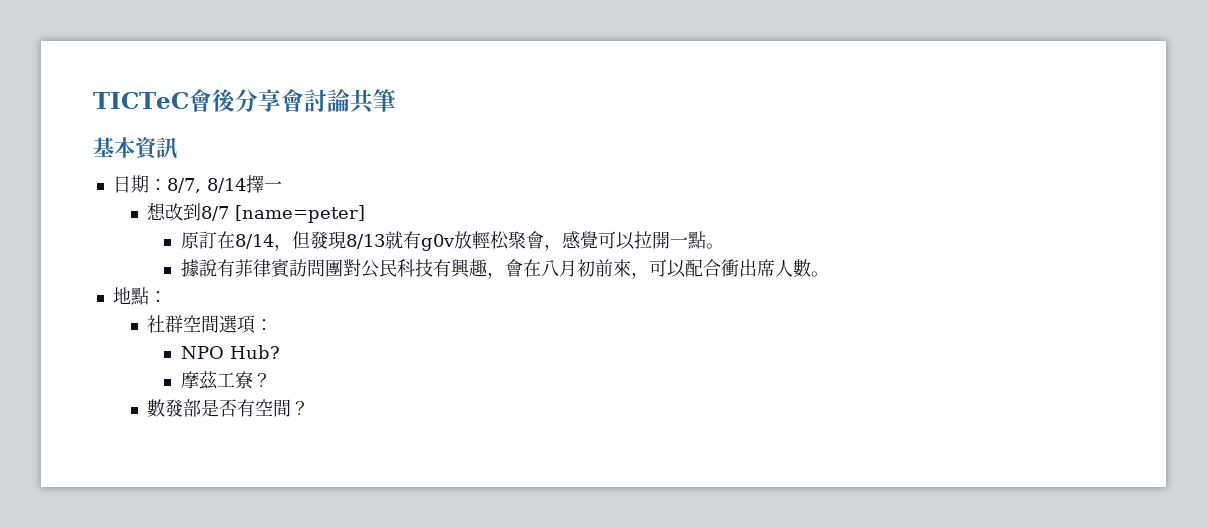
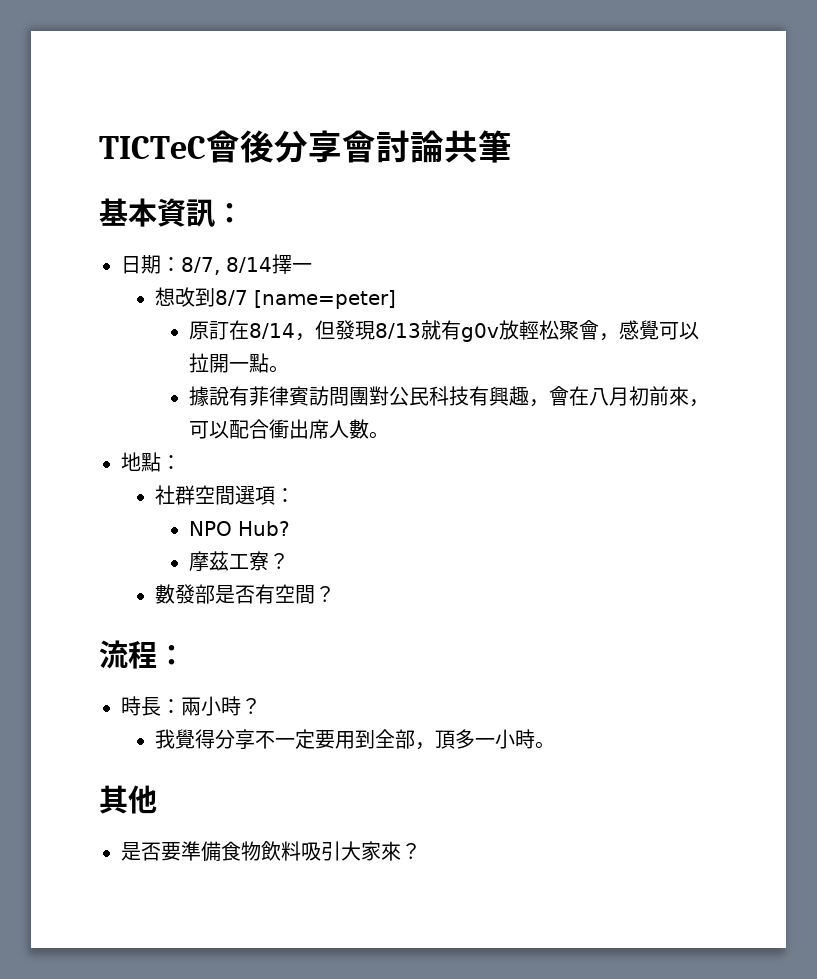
- 基本資訊
+ 基本資訊：
+ 流程：
+ 時長：兩小時？
+ 我覺得分享不一定要用到全部，頂多一小時。
+ 其他
+ 是否要準備食物飲料吸引大家來？

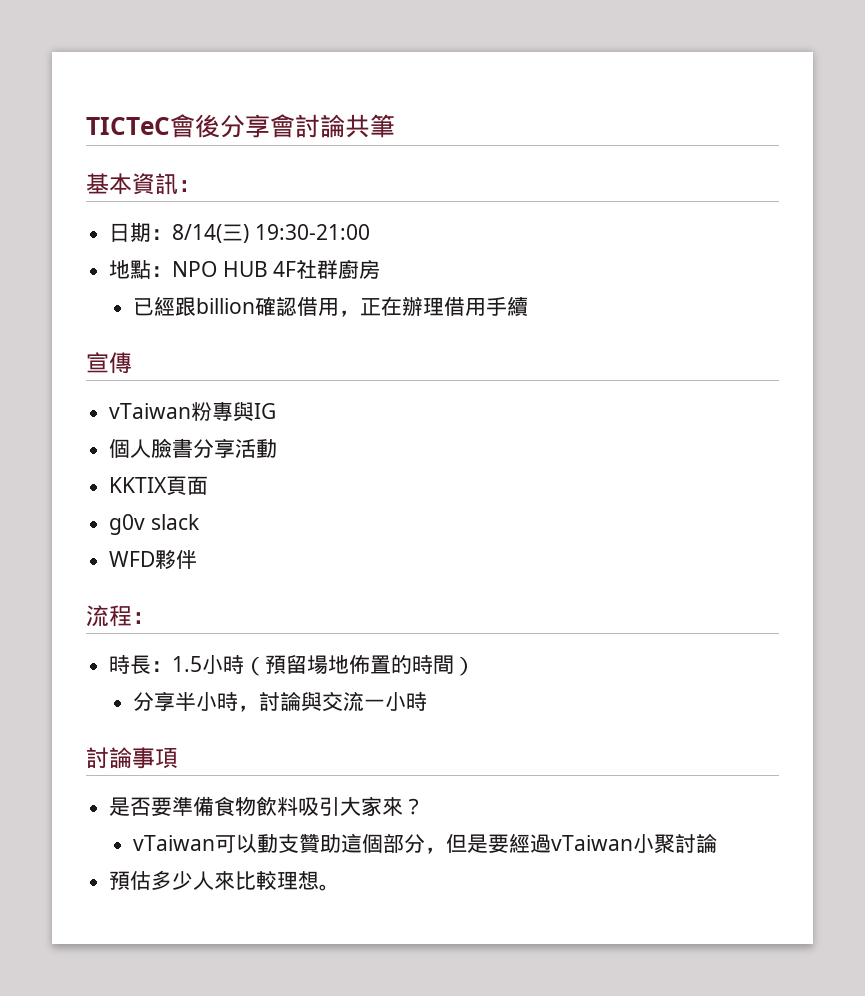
- 日期：8/7, 8/14擇一
- 想改到8/7 [name=peter]
- 原訂在8/14，但發現8/13就有g0v放輕松聚會，感覺可以拉開一點。
- 據說有菲律賓訪問團對公民科技有興趣，會在八月初前來，可以配合衝出席人數。
- 地點：
- 社群空間選項：
- NPO Hub?
- 摩茲工寮？
- 數發部是否有空間？
+ 日期：8/14(三) 19:30-21:00
+ 地點：NPO HUB 4F社群廚房
+ 已經跟billion確認借用，正在辦理借用手續
+ 宣傳
+ vTaiwan粉專與IG
+ 個人臉書分享活動
+ KKTIX頁面
+ g0v slack
+ WFD夥伴
  流程：
- 時長：兩小時？
- 我覺得分享不一定要用到全部，頂多一小時。
- 其他
+ 時長：1.5小時（預留場地佈置的時間）
+ 分享半小時，討論與交流一小時
+ 討論事項
+ vTaiwan可以動支贊助這個部分，但是要經過vTaiwan小聚討論
+ 預估多少人來比較理想。

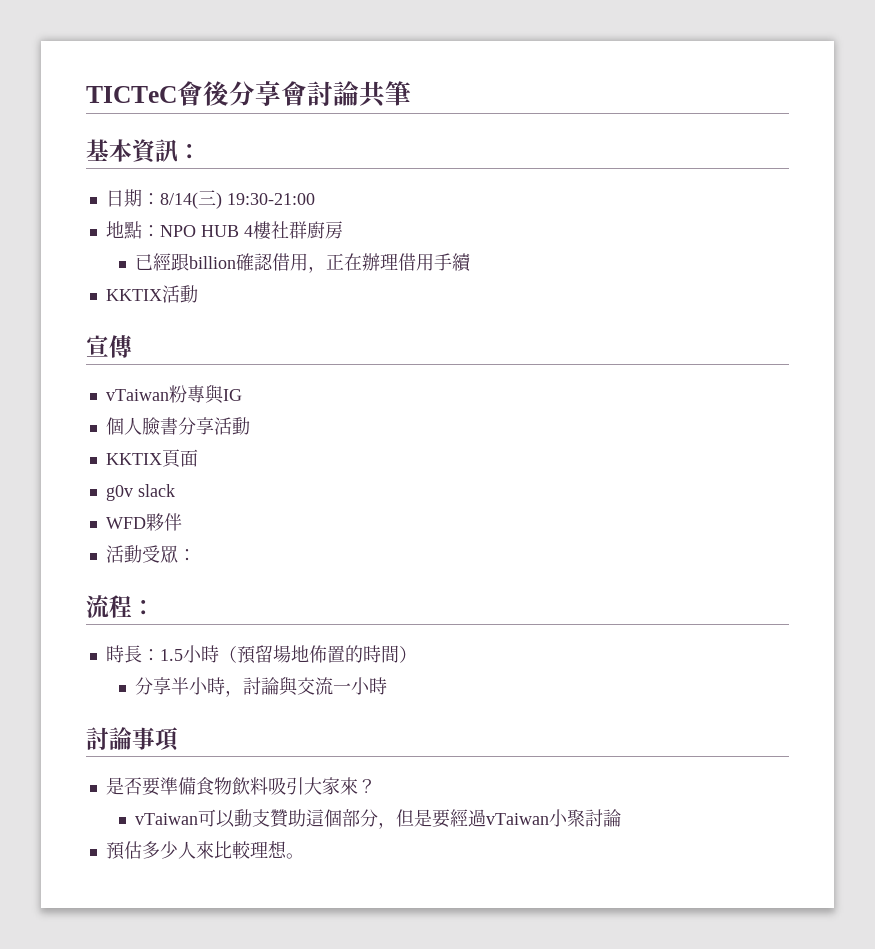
- 地點：NPO HUB 4F社群廚房
+ 地點：NPO HUB 4樓社群廚房
+ KKTIX活動
+ 活動受眾：

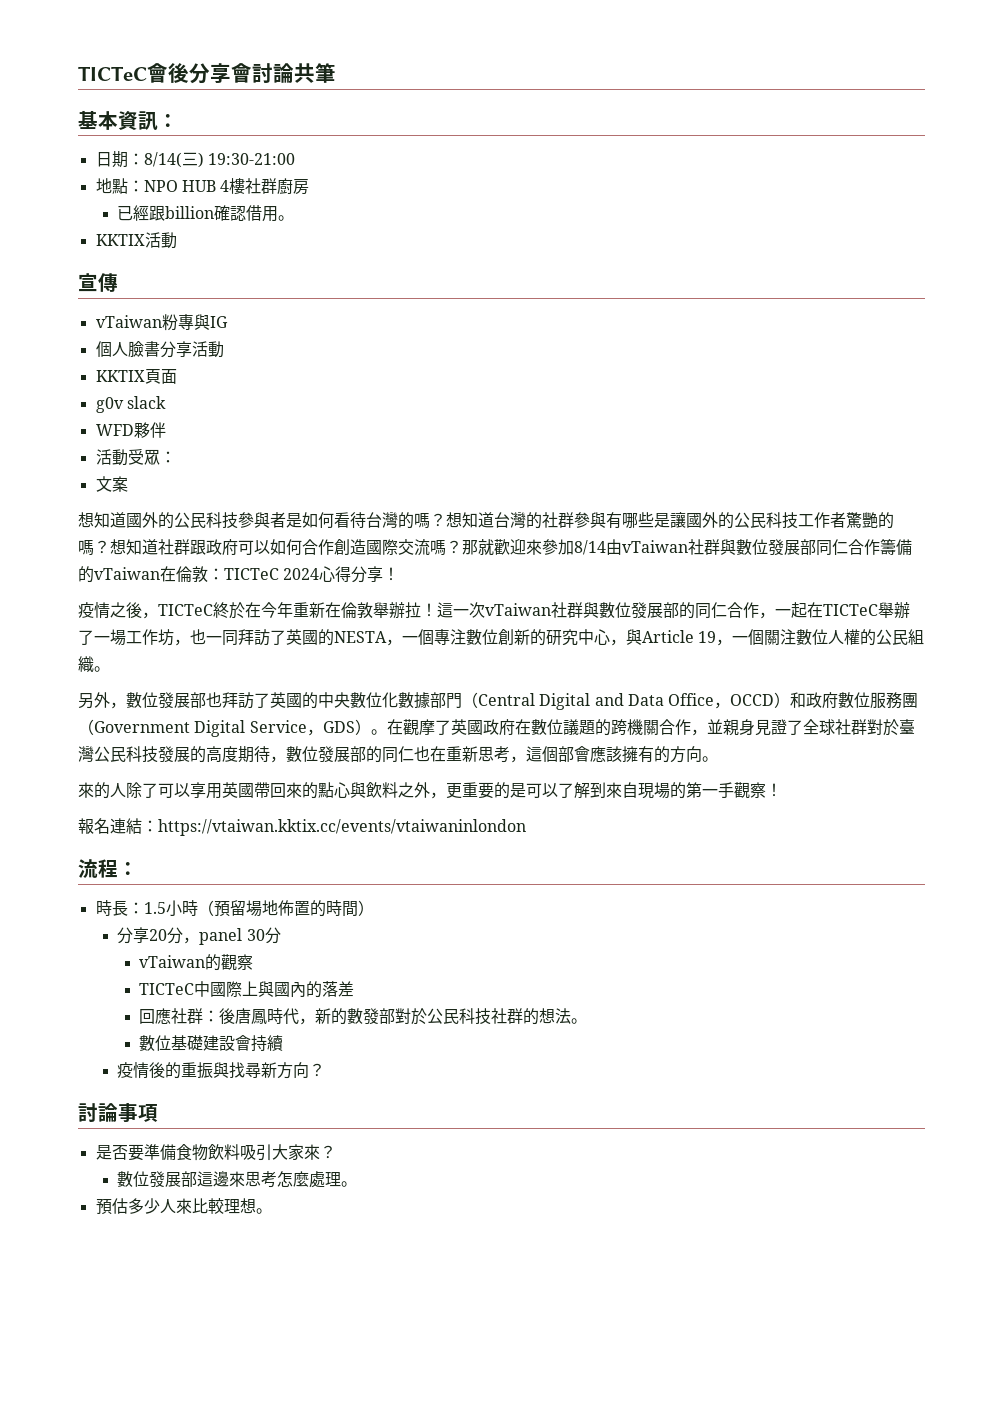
- 已經跟billion確認借用，正在辦理借用手續
+ 已經跟billion確認借用。
+ 文案
+ 想知道國外的公民科技參與者是如何看待台灣的嗎？想知道台灣的社群參與有哪些是讓國外的公民科技工作者驚艷的嗎？想知道社群跟政府可以如何合作創造國際交流嗎？那就歡迎來參加8/14由vTaiwan社群與數位發展部同仁合作籌備的vTaiwan在倫敦：TICTeC 2024心得分享！
+ 疫情之後，TICTeC終於在今年重新在倫敦舉辦拉！這一次vTaiwan社群與數位發展部的同仁合作，一起在TICTeC舉辦了一場工作坊，也一同拜訪了英國的NESTA，一個專注數位創新的研究中心，與Article 19，一個關注數位人權的公民組織。
+ 另外，數位發展部也拜訪了英國的中央數位化數據部門（Central Digital and Data Office，OCCD）和政府數位服務團（Government Digital Service，GDS）。在觀摩了英國政府在數位議題的跨機關合作，並親身見證了全球社群對於臺灣公民科技發展的高度期待，數位發展部的同仁也在重新思考，這個部會應該擁有的方向。
+ 來的人除了可以享用英國帶回來的點心與飲料之外，更重要的是可以了解到來自現場的第一手觀察！
+ 報名連結：https://vtaiwan.kktix.cc/events/vtaiwaninlondon
- 分享半小時，討論與交流一小時
+ 分享20分，panel 30分
+ vTaiwan的觀察
+ TICTeC中國際上與國內的落差
+ 回應社群：後唐鳳時代，新的數發部對於公民科技社群的想法。
+ 數位基礎建設會持續
+ 疫情後的重振與找尋新方向？
- vTaiwan可以動支贊助這個部分，但是要經過vTaiwan小聚討論
+ 數位發展部這邊來思考怎麼處理。

